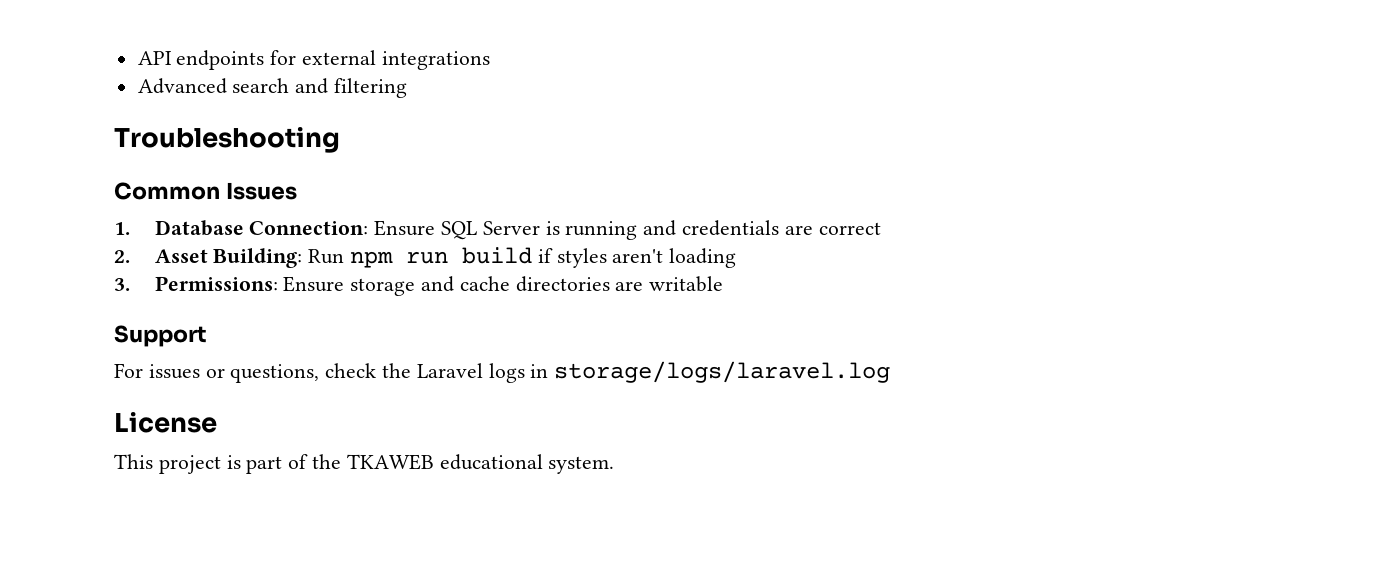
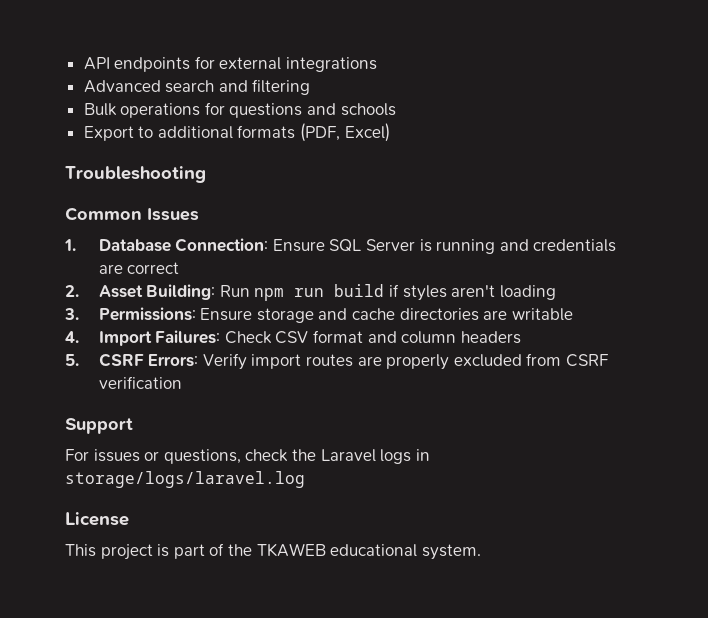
+ Bulk operations for questions and schools
+ Export to additional formats (PDF, Excel)
+ 4. Import Failures: Check CSV format and column headers
+ 5. CSRF Errors: Verify import routes are properly excluded from CSRF verification

